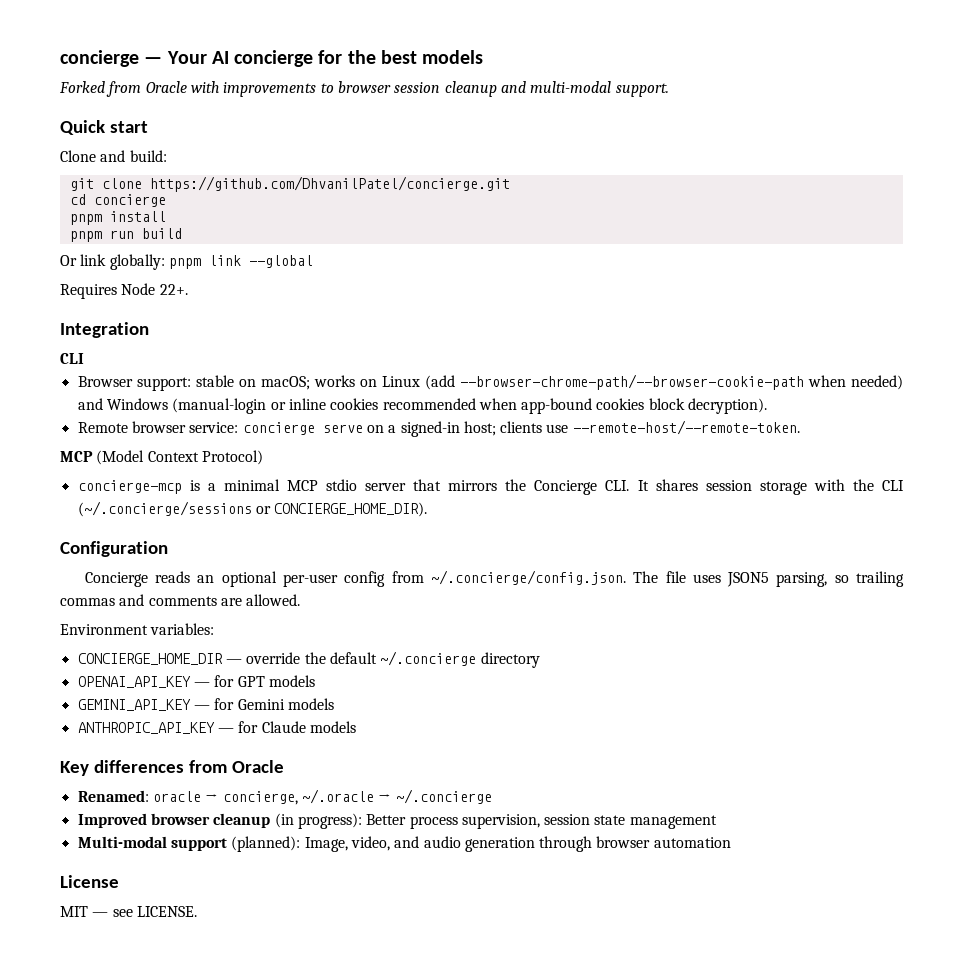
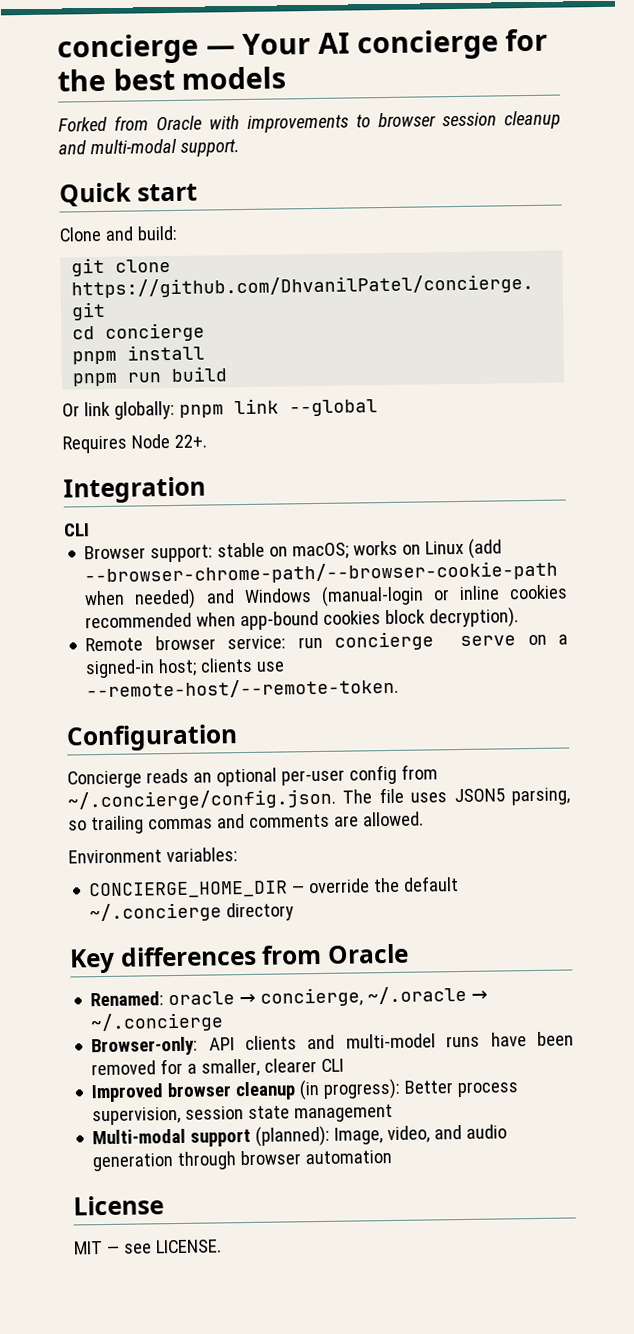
- Remote browser service: concierge serve on a signed-in host; clients use --remote-host/--remote-token.
+ Remote browser service: run concierge serve on a signed-in host; clients use --remote-host/--remote-token.
- MCP (Model Context Protocol)
- concierge-mcp is a minimal MCP stdio server that mirrors the Concierge CLI. It shares session storage with the CLI (~/.concierge/sessions or CONCIERGE_HOME_DIR).
- OPENAI_API_KEY — for GPT models
- GEMINI_API_KEY — for Gemini models
- ANTHROPIC_API_KEY — for Claude models
+ Browser-only: API clients and multi-model runs have been removed for a smaller, clearer CLI

